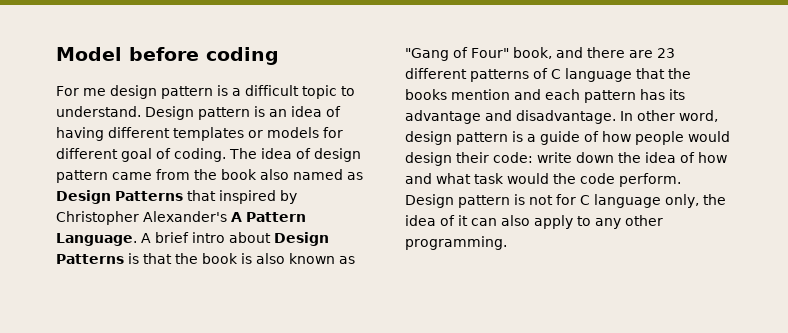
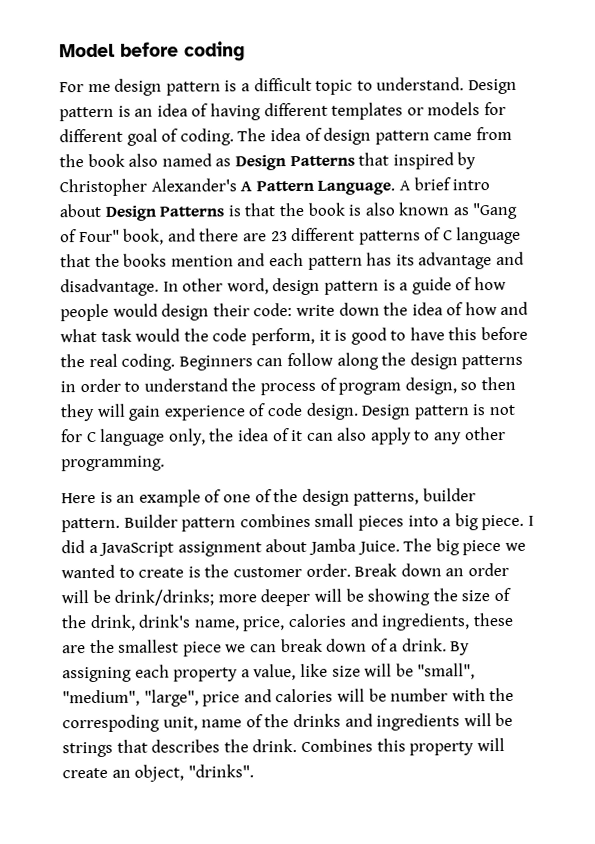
- In other word, design pattern is a guide of how people would design their code: write down the idea of how and what task would the code perform.
+ In other word, design pattern is a guide of how people would design their code: write down the idea of how and what task would the code perform, it is good to have this before the real coding. Beginners can follow along the design patterns in order to understand the process of program design, so then they will gain experience of code design.
+ Here is an example of one of the design patterns, builder pattern. Builder pattern combines small pieces into a big piece. I did a JavaScript assignment about Jamba Juice. The big piece we wanted to create is the customer order. Break down an order will be drink/drinks; more deeper will be showing the size of the drink, drink's name, price, calories and ingredients, these are the smallest piece we can break down of a drink. By assigning each property a value, like size will be "small", "medium", "large", price and calories will be number with the correspoding unit, name of the drinks and ingredients will be strings that describes the drink. Combines this property will create an object, "drinks".

